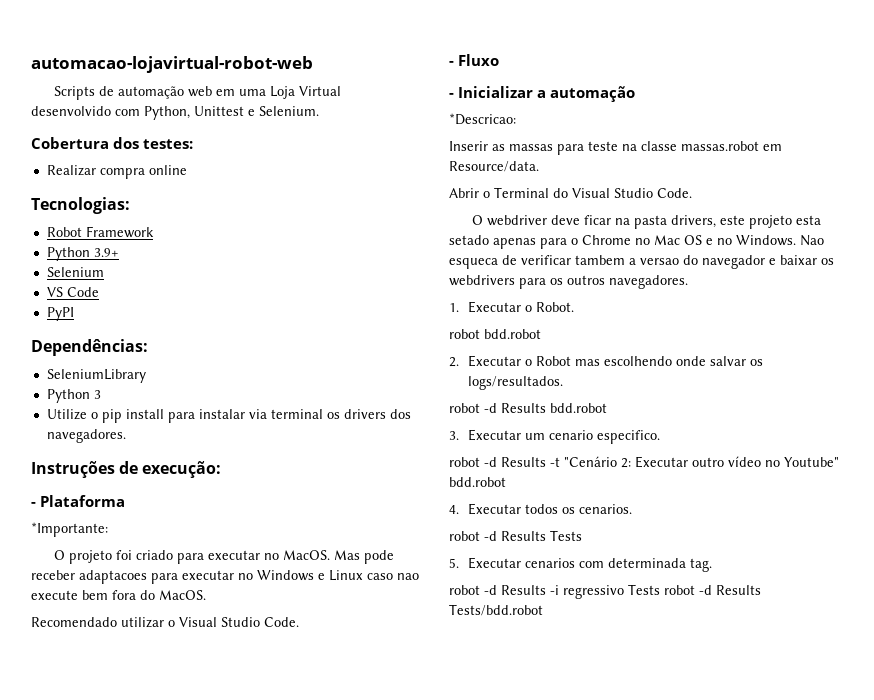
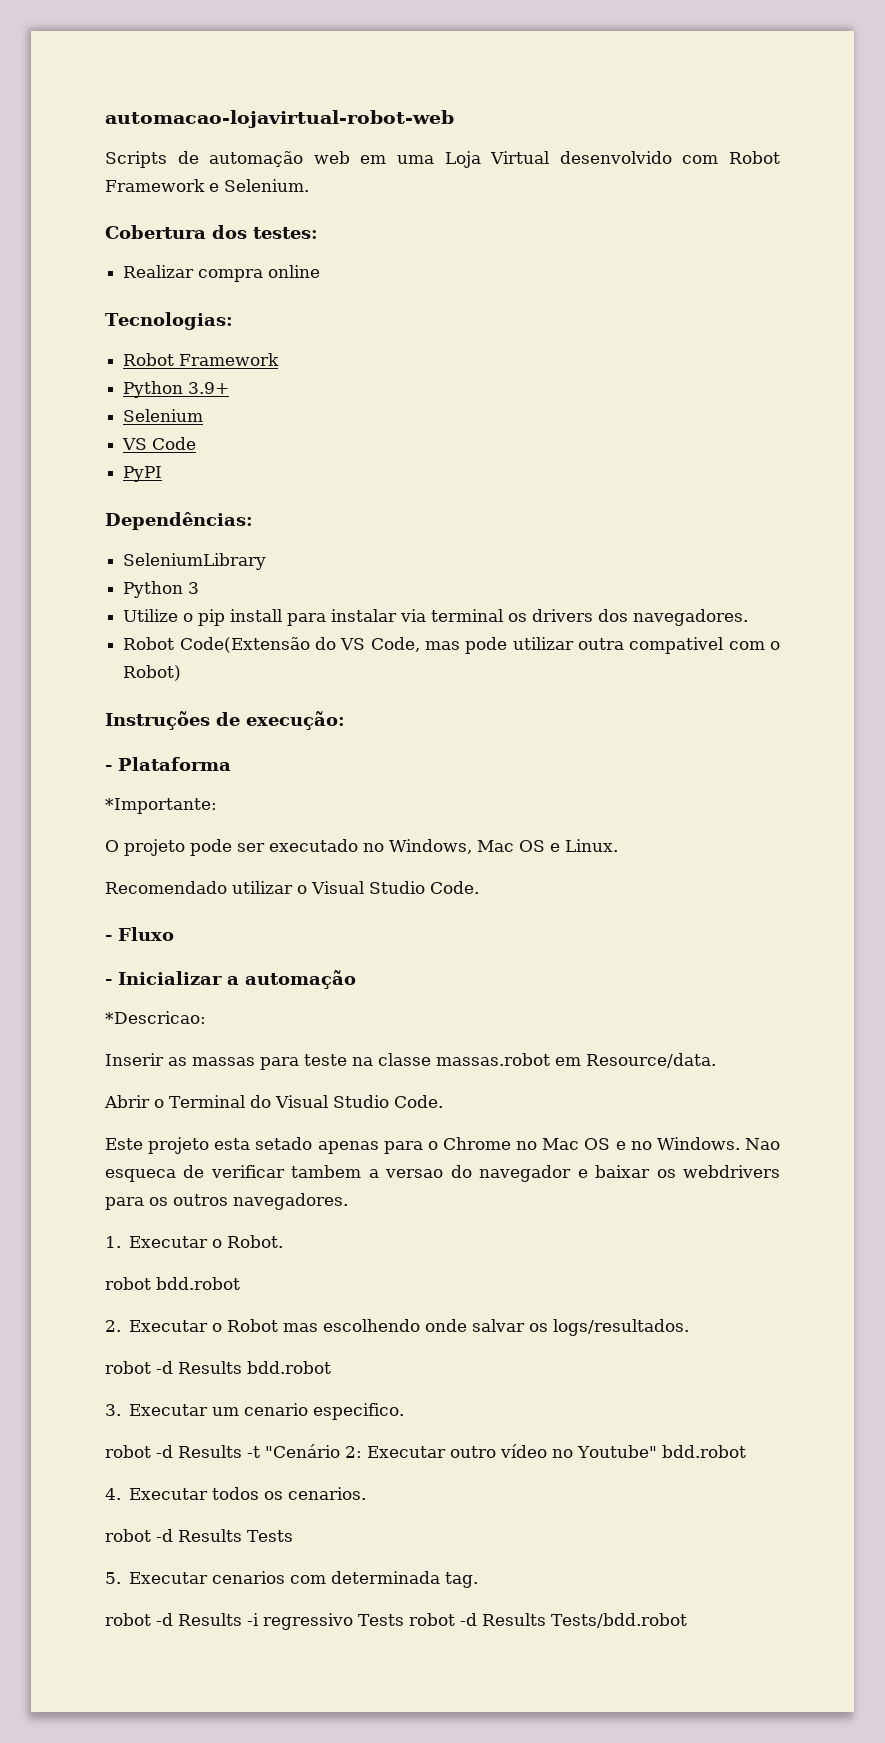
- Scripts de automação web em uma Loja Virtual desenvolvido com Python, Unittest e Selenium.
+ Scripts de automação web em uma Loja Virtual desenvolvido com Robot Framework e Selenium.
+ Robot Code(Extensão do VS Code, mas pode utilizar outra compativel com o Robot)
- O projeto foi criado para executar no MacOS. Mas pode receber adaptacoes para executar no Windows e Linux caso nao execute bem fora do MacOS.
+ O projeto pode ser executado no Windows, Mac OS e Linux.
- O webdriver deve ficar na pasta drivers, este projeto esta setado apenas para o Chrome no Mac OS e no Windows.
+ Este projeto esta setado apenas para o Chrome no Mac OS e no Windows.

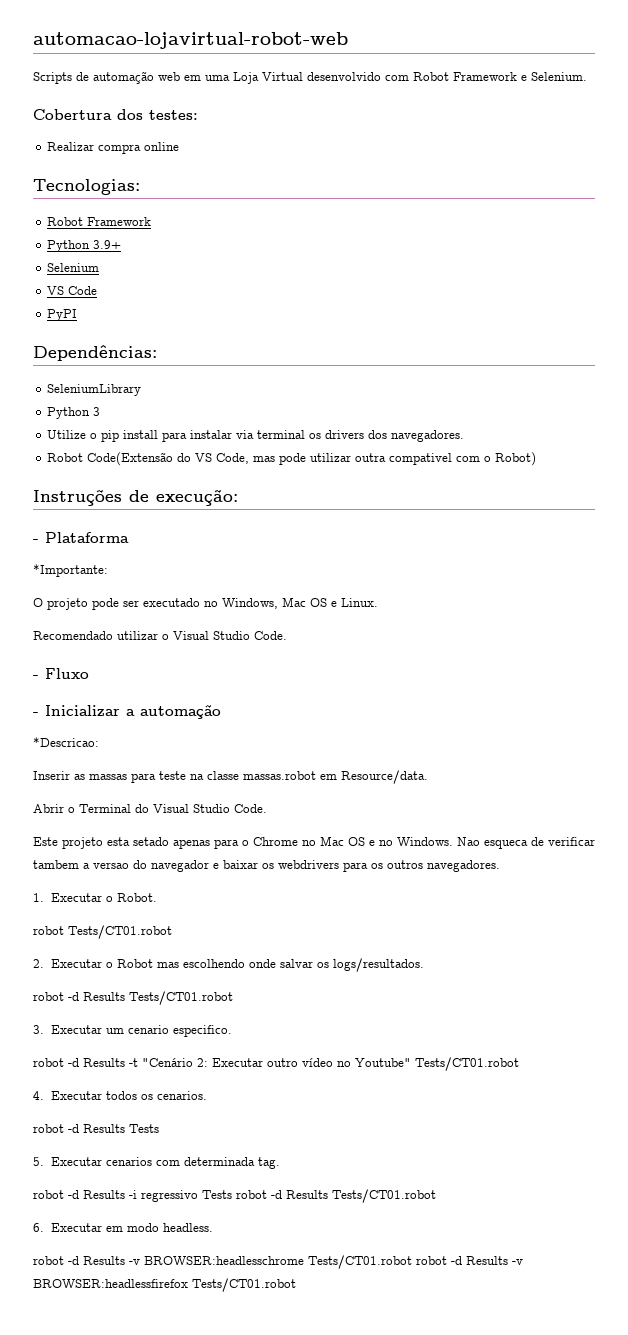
- robot bdd.robot
+ robot Tests/CT01.robot
  2. Executar o Robot mas escolhendo onde salvar os logs/resultados.
- robot -d Results bdd.robot
+ robot -d Results Tests/CT01.robot
- robot -d Results -t "Cenário 2: Executar outro vídeo no Youtube" bdd.robot
+ robot -d Results -t "Cenário 2: Executar outro vídeo no Youtube" Tests/CT01.robot
- robot -d Results -i regressivo Tests robot -d Results Tests/bdd.robot
+ robot -d Results -i regressivo Tests robot -d Results Tests/CT01.robot
+ 6. Executar em modo headless.
+ robot -d Results -v BROWSER:headlesschrome Tests/CT01.robot robot -d Results -v BROWSER:headlessfirefox Tests/CT01.robot

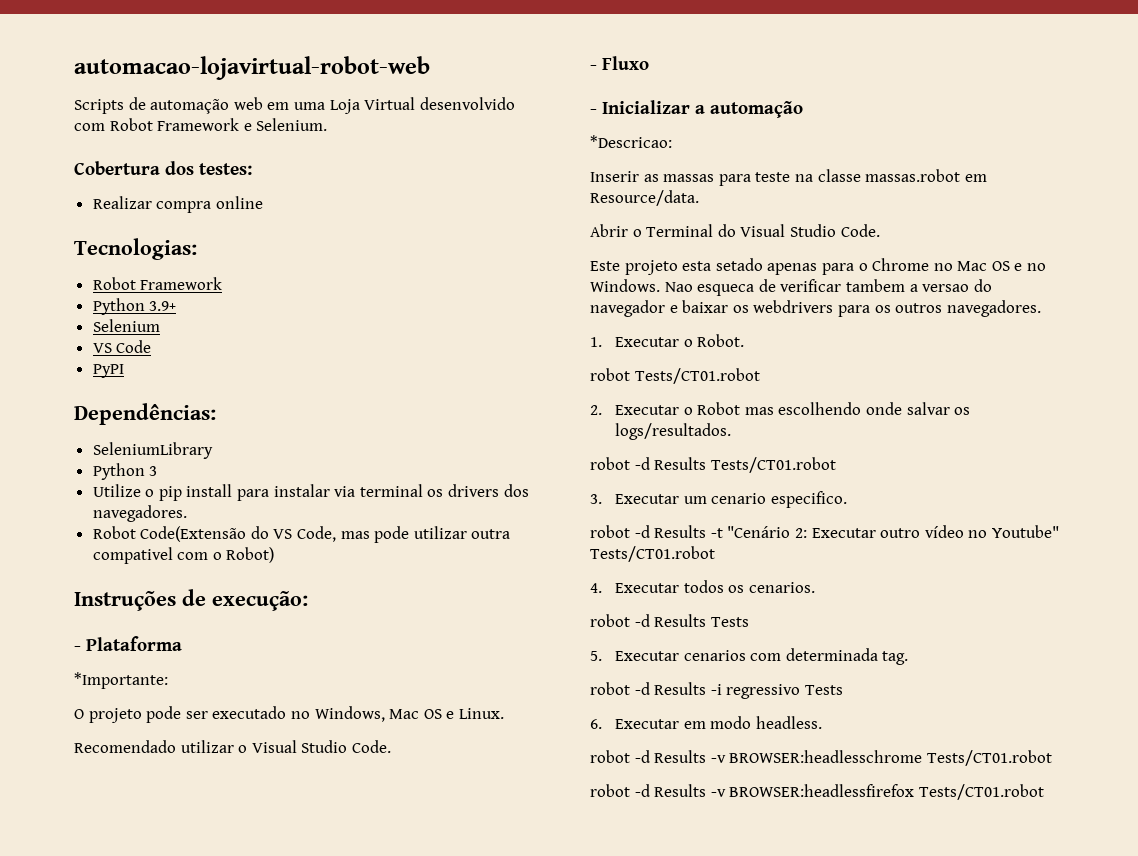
- robot -d Results -i regressivo Tests robot -d Results Tests/CT01.robot
+ robot -d Results -i regressivo Tests
- robot -d Results -v BROWSER:headlesschrome Tests/CT01.robot robot -d Results -v BROWSER:headlessfirefox Tests/CT01.robot
+ robot -d Results -v BROWSER:headlesschrome Tests/CT01.robot
+ robot -d Results -v BROWSER:headlessfirefox Tests/CT01.robot

